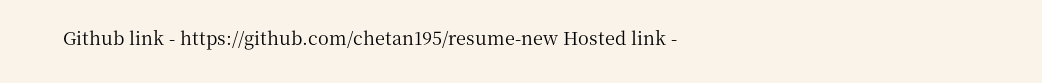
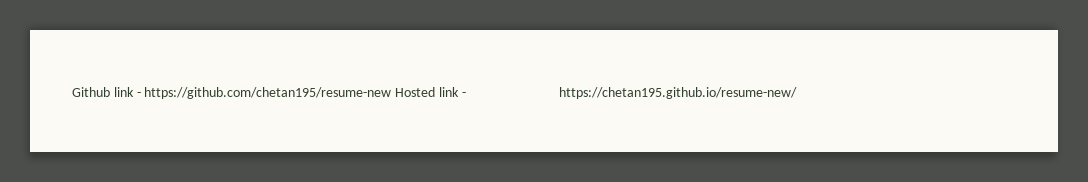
- Github link - https://github.com/chetan195/resume-new Hosted link -
+ Github link - https://github.com/chetan195/resume-new Hosted link - https://chetan195.github.io/resume-new/

